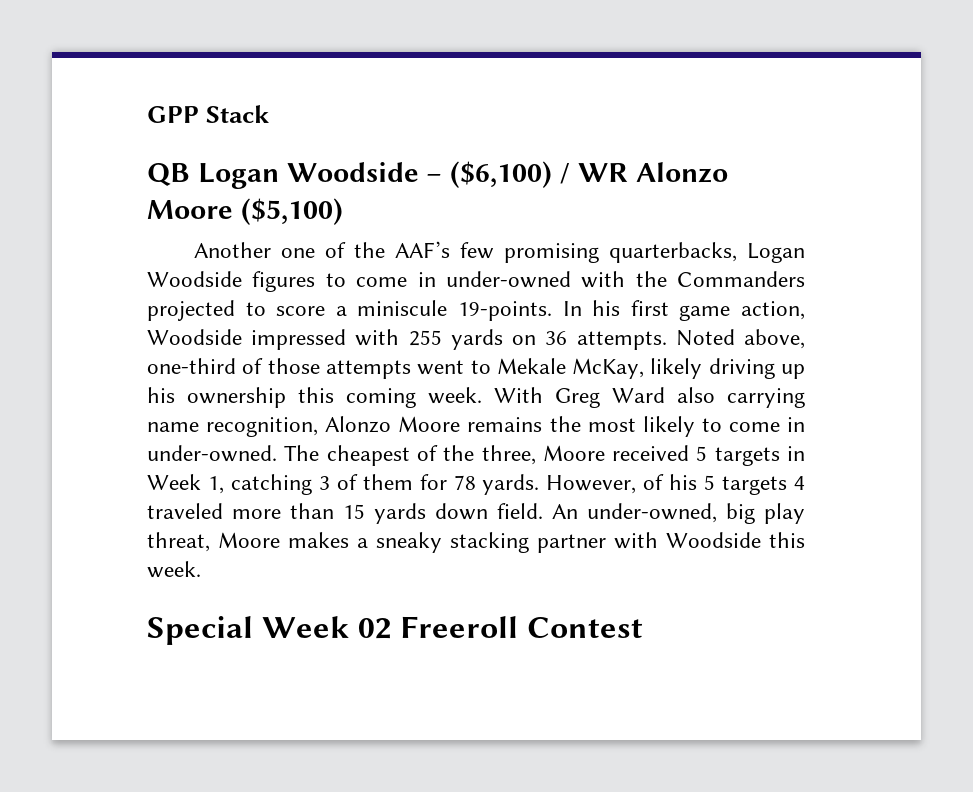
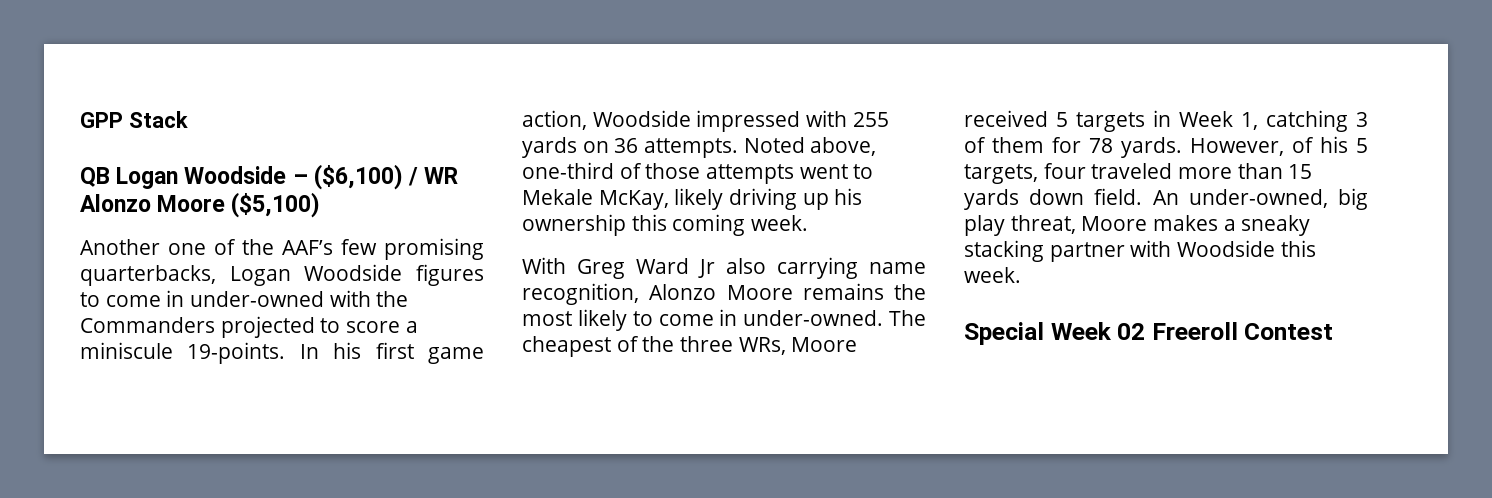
- Noted above, one-third of those attempts went to Mekale McKay, likely driving up his ownership this coming week. With Greg Ward also carrying name recognition, Alonzo Moore remains the most likely to come in under-owned.
+ Noted above, one-third of those attempts went to Mekale McKay, likely driving up his ownership this coming week.
+ With Greg Ward Jr also carrying name recognition, Alonzo Moore remains the most likely to come in under-owned.
- The cheapest of the three, Moore received 5 targets in Week 1, catching 3 of them for 78 yards.
+ The cheapest of the three WRs, Moore received 5 targets in Week 1, catching 3 of them for 78 yards.
- However, of his 5 targets 4 traveled more than 15 yards down field.
+ However, of his 5 targets, four traveled more than 15 yards down field.

